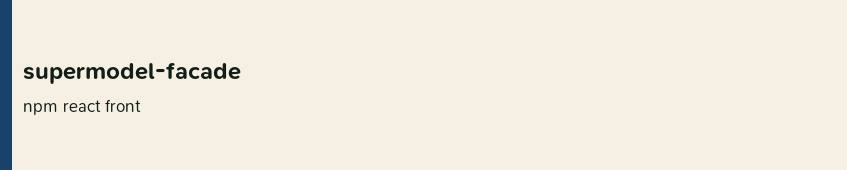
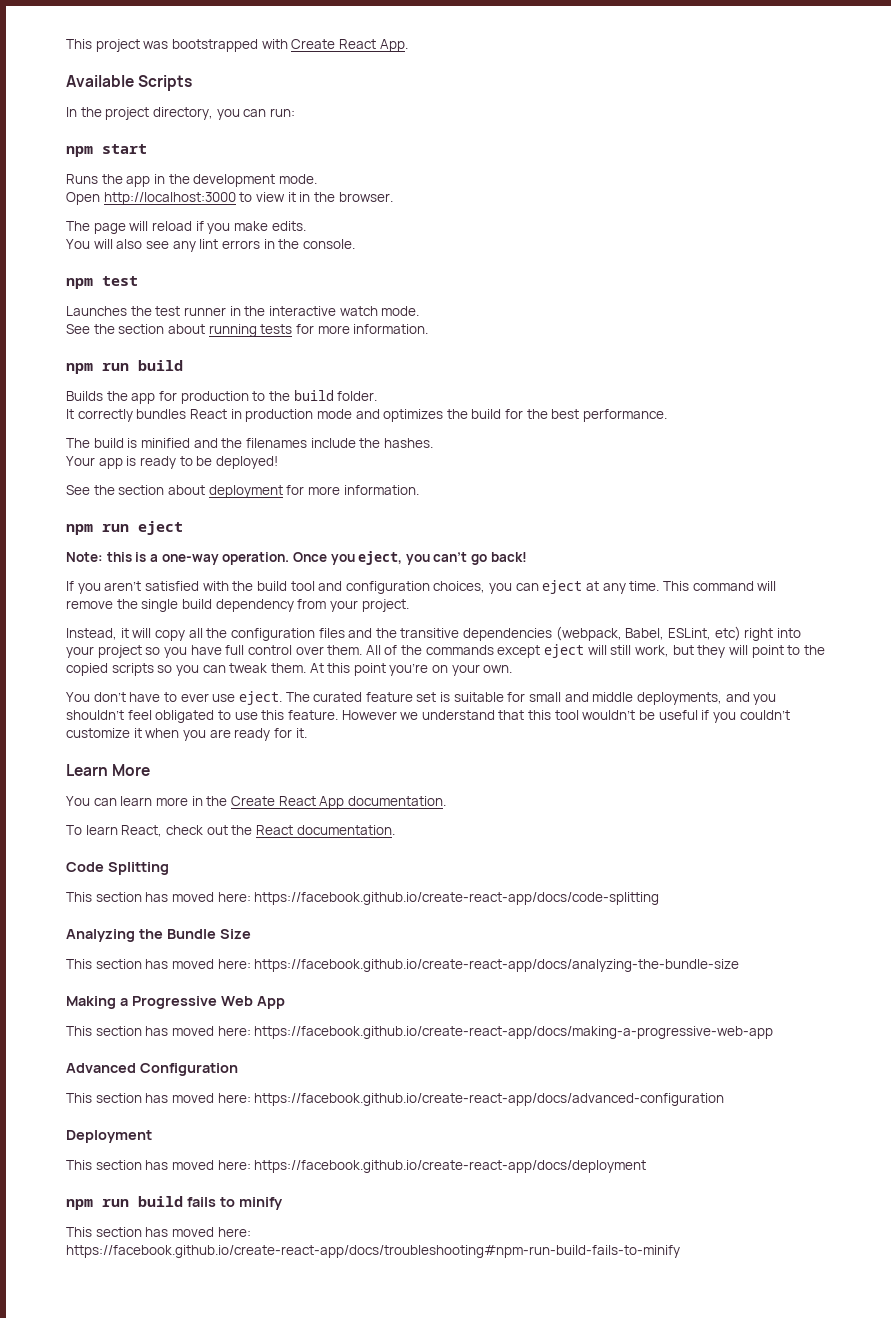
- supermodel-facade
- npm react front
+ This project was bootstrapped with Create React App.
+ Available Scripts
+ In the project directory, you can run:
+ npm start
+ Runs the app in the development mode.
+ Open http://localhost:3000 to view it in the browser.
+ The page will reload if you make edits.
+ You will also see any lint errors in the console.
+ npm test
+ Launches the test runner in the interactive watch mode.
+ See the section about running tests for more information.
+ npm run build
+ Builds the app for production to the build folder.
+ It correctly bundles React in production mode and optimizes the build for the best performance.
+ The build is minified and the filenames include the hashes.
+ Your app is ready to be deployed!
+ See the section about deployment for more information.
+ npm run eject
+ Note: this is a one-way operation. Once you eject, you can’t go back!
+ If you aren’t satisfied with the build tool and configuration choices, you can eject at any time. This command will remove the single build dependency from your project.
+ Instead, it will copy all the configuration files and the transitive dependencies (webpack, Babel, ESLint, etc) right into your project so you have full control over them. All of the commands except eject will still work, but they will point to the copied scripts so you can tweak them. At this point you’re on your own.
+ You don’t have to ever use eject. The curated feature set is suitable for small and middle deployments, and you shouldn’t feel obligated to use this feature. However we understand that this tool wouldn’t be useful if you couldn’t customize it when you are ready for it.
+ Learn More
+ You can learn more in the Create React App documentation.
+ To learn React, check out the React documentation.
+ Code Splitting
+ This section has moved here: https://facebook.github.io/create-react-app/docs/code-splitting
+ Analyzing the Bundle Size
+ This section has moved here: https://facebook.github.io/create-react-app/docs/analyzing-the-bundle-size
+ Making a Progressive Web App
+ This section has moved here: https://facebook.github.io/create-react-app/docs/making-a-progressive-web-app
+ Advanced Configuration
+ This section has moved here: https://facebook.github.io/create-react-app/docs/advanced-configuration
+ Deployment
+ This section has moved here: https://facebook.github.io/create-react-app/docs/deployment
+ npm run build fails to minify
+ This section has moved here: https://facebook.github.io/create-react-app/docs/troubleshooting#npm-run-build-fails-to-minify

